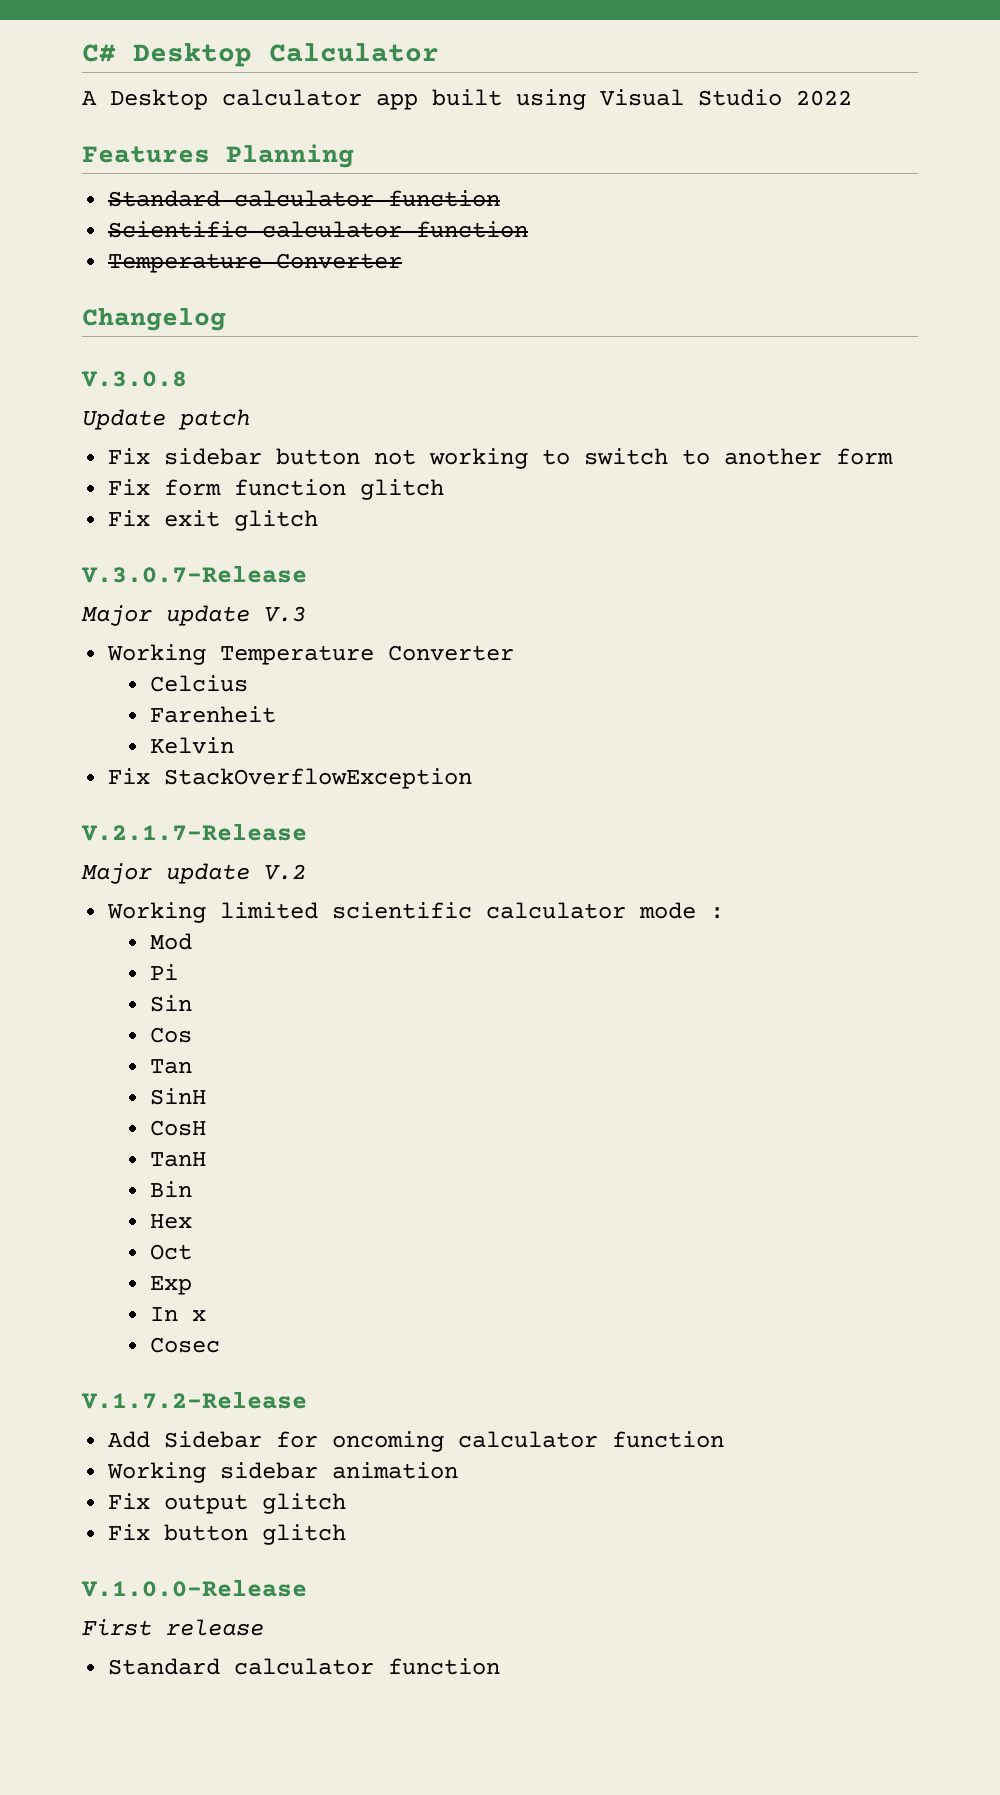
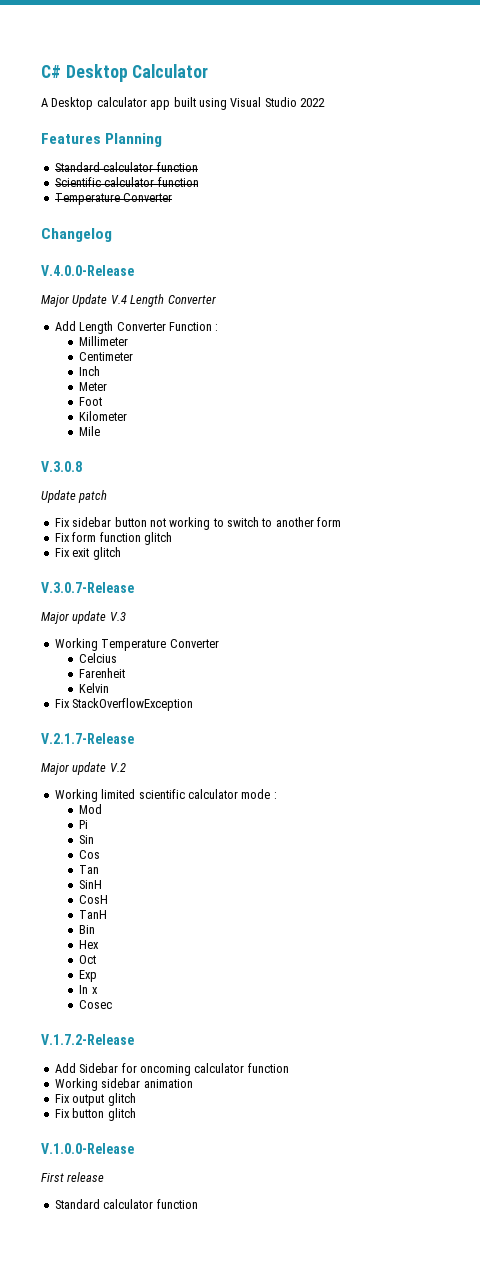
+ V.4.0.0-Release
+ Major Update V.4 Length Converter
+ Add Length Converter Function :
+ Millimeter
+ Centimeter
+ Inch
+ Meter
+ Foot
+ Kilometer
+ Mile

